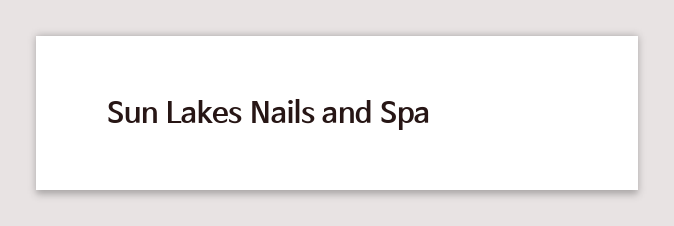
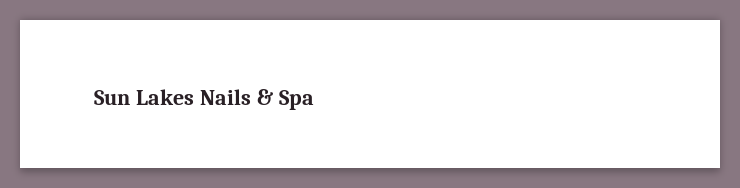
- Sun Lakes Nails and Spa
+ Sun Lakes Nails & Spa

